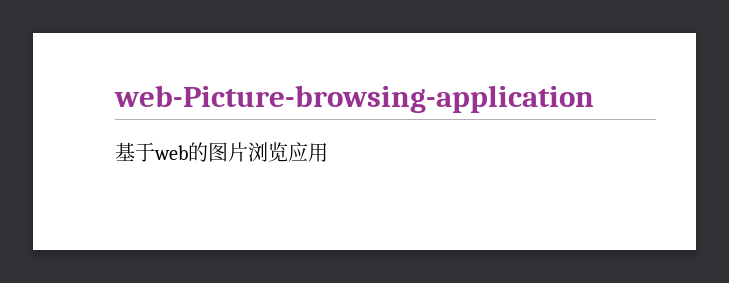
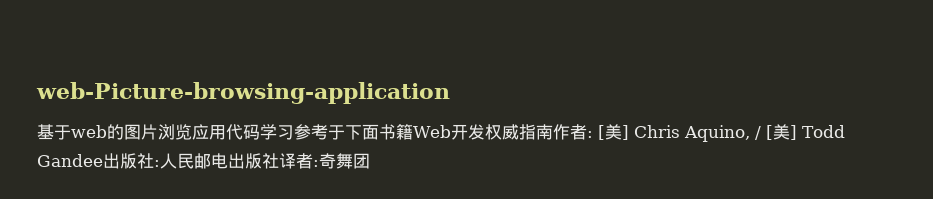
- 基于web的图片浏览应用
+ 基于web的图片浏览应用代码学习参考于下面书籍Web开发权威指南作者: [美] Chris Aquino, / [美] Todd Gandee出版社:人民邮电出版社译者:奇舞团

